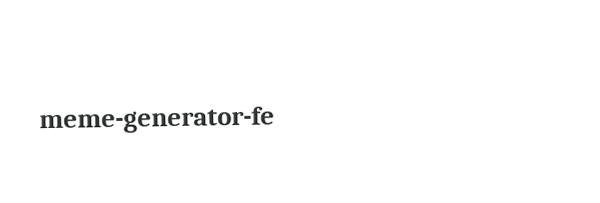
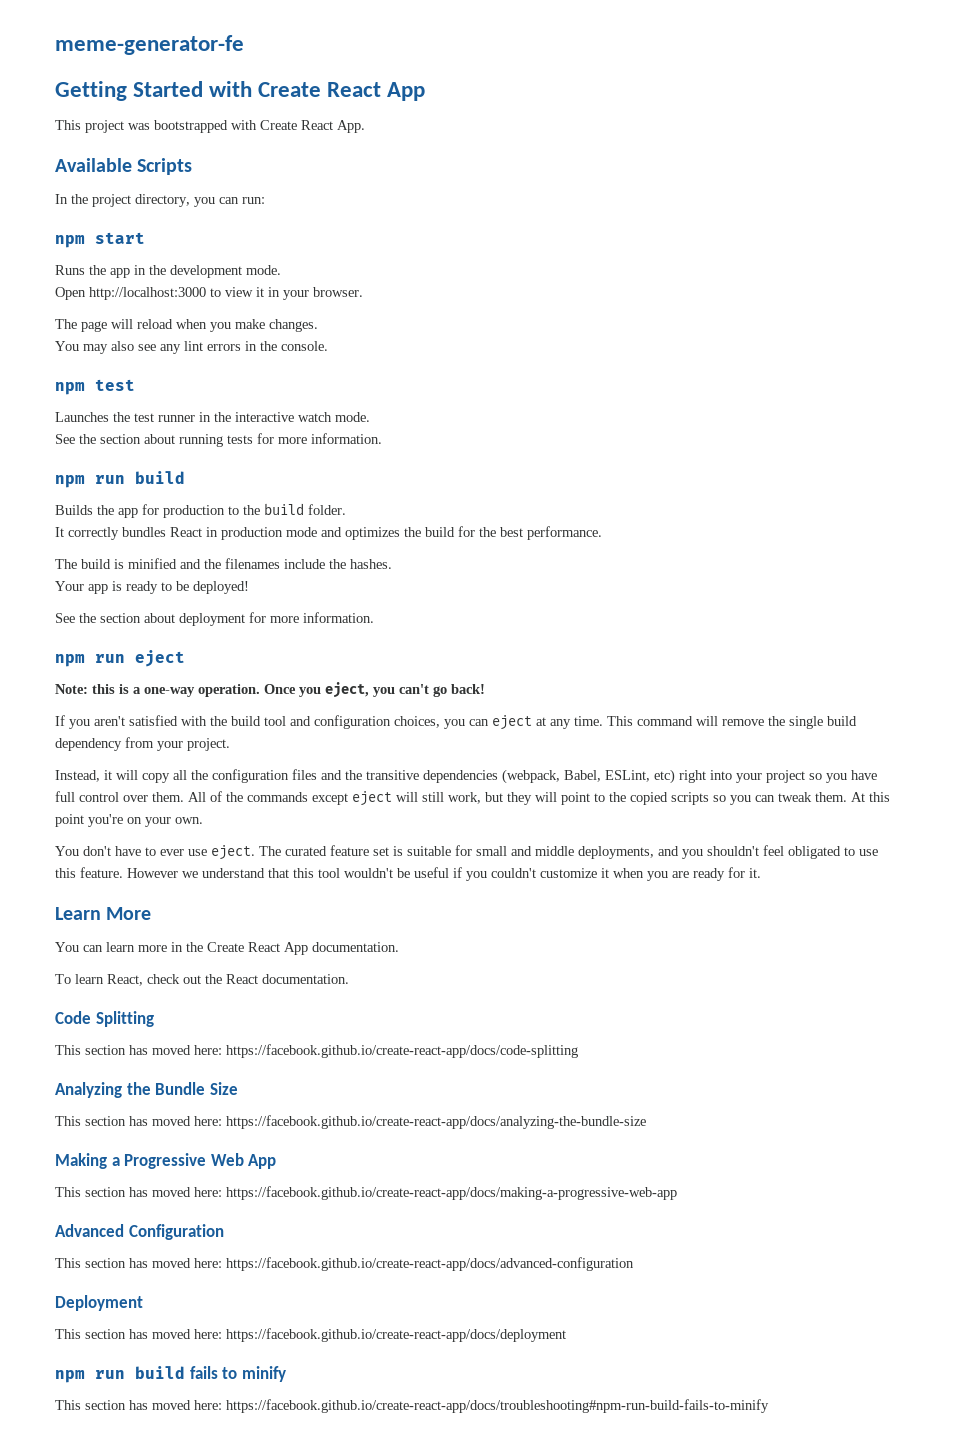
+ Getting Started with Create React App
+ This project was bootstrapped with Create React App.
+ Available Scripts
+ In the project directory, you can run:
+ npm start
+ Runs the app in the development mode.
+ Open http://localhost:3000 to view it in your browser.
+ The page will reload when you make changes.
+ You may also see any lint errors in the console.
+ npm test
+ Launches the test runner in the interactive watch mode.
+ See the section about running tests for more information.
+ npm run build
+ Builds the app for production to the build folder.
+ It correctly bundles React in production mode and optimizes the build for the best performance.
+ The build is minified and the filenames include the hashes.
+ Your app is ready to be deployed!
+ See the section about deployment for more information.
+ npm run eject
+ Note: this is a one-way operation. Once you eject, you can't go back!
+ If you aren't satisfied with the build tool and configuration choices, you can eject at any time. This command will remove the single build dependency from your project.
+ Instead, it will copy all the configuration files and the transitive dependencies (webpack, Babel, ESLint, etc) right into your project so you have full control over them. All of the commands except eject will still work, but they will point to the copied scripts so you can tweak them. At this point you're on your own.
+ You don't have to ever use eject. The curated feature set is suitable for small and middle deployments, and you shouldn't feel obligated to use this feature. However we understand that this tool wouldn't be useful if you couldn't customize it when you are ready for it.
+ Learn More
+ You can learn more in the Create React App documentation.
+ To learn React, check out the React documentation.
+ Code Splitting
+ This section has moved here: https://facebook.github.io/create-react-app/docs/code-splitting
+ Analyzing the Bundle Size
+ This section has moved here: https://facebook.github.io/create-react-app/docs/analyzing-the-bundle-size
+ Making a Progressive Web App
+ This section has moved here: https://facebook.github.io/create-react-app/docs/making-a-progressive-web-app
+ Advanced Configuration
+ This section has moved here: https://facebook.github.io/create-react-app/docs/advanced-configuration
+ Deployment
+ This section has moved here: https://facebook.github.io/create-react-app/docs/deployment
+ npm run build fails to minify
+ This section has moved here: https://facebook.github.io/create-react-app/docs/troubleshooting#npm-run-build-fails-to-minify

